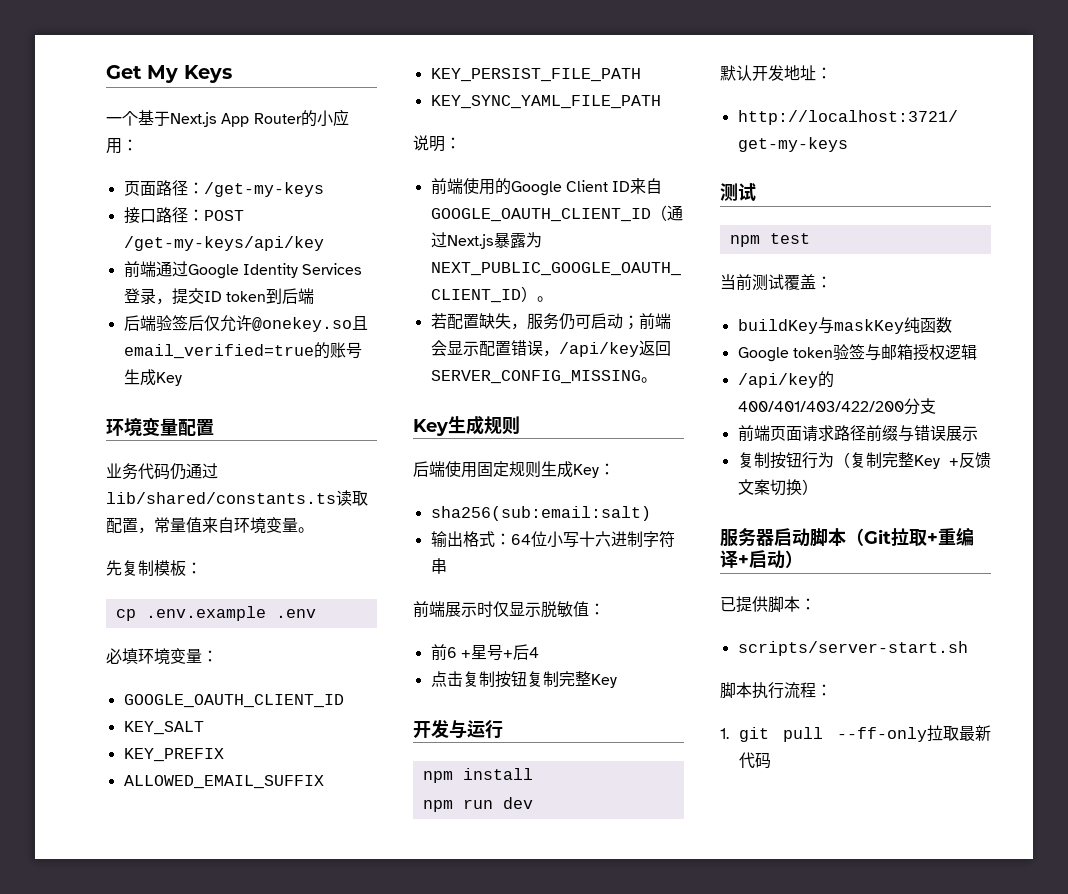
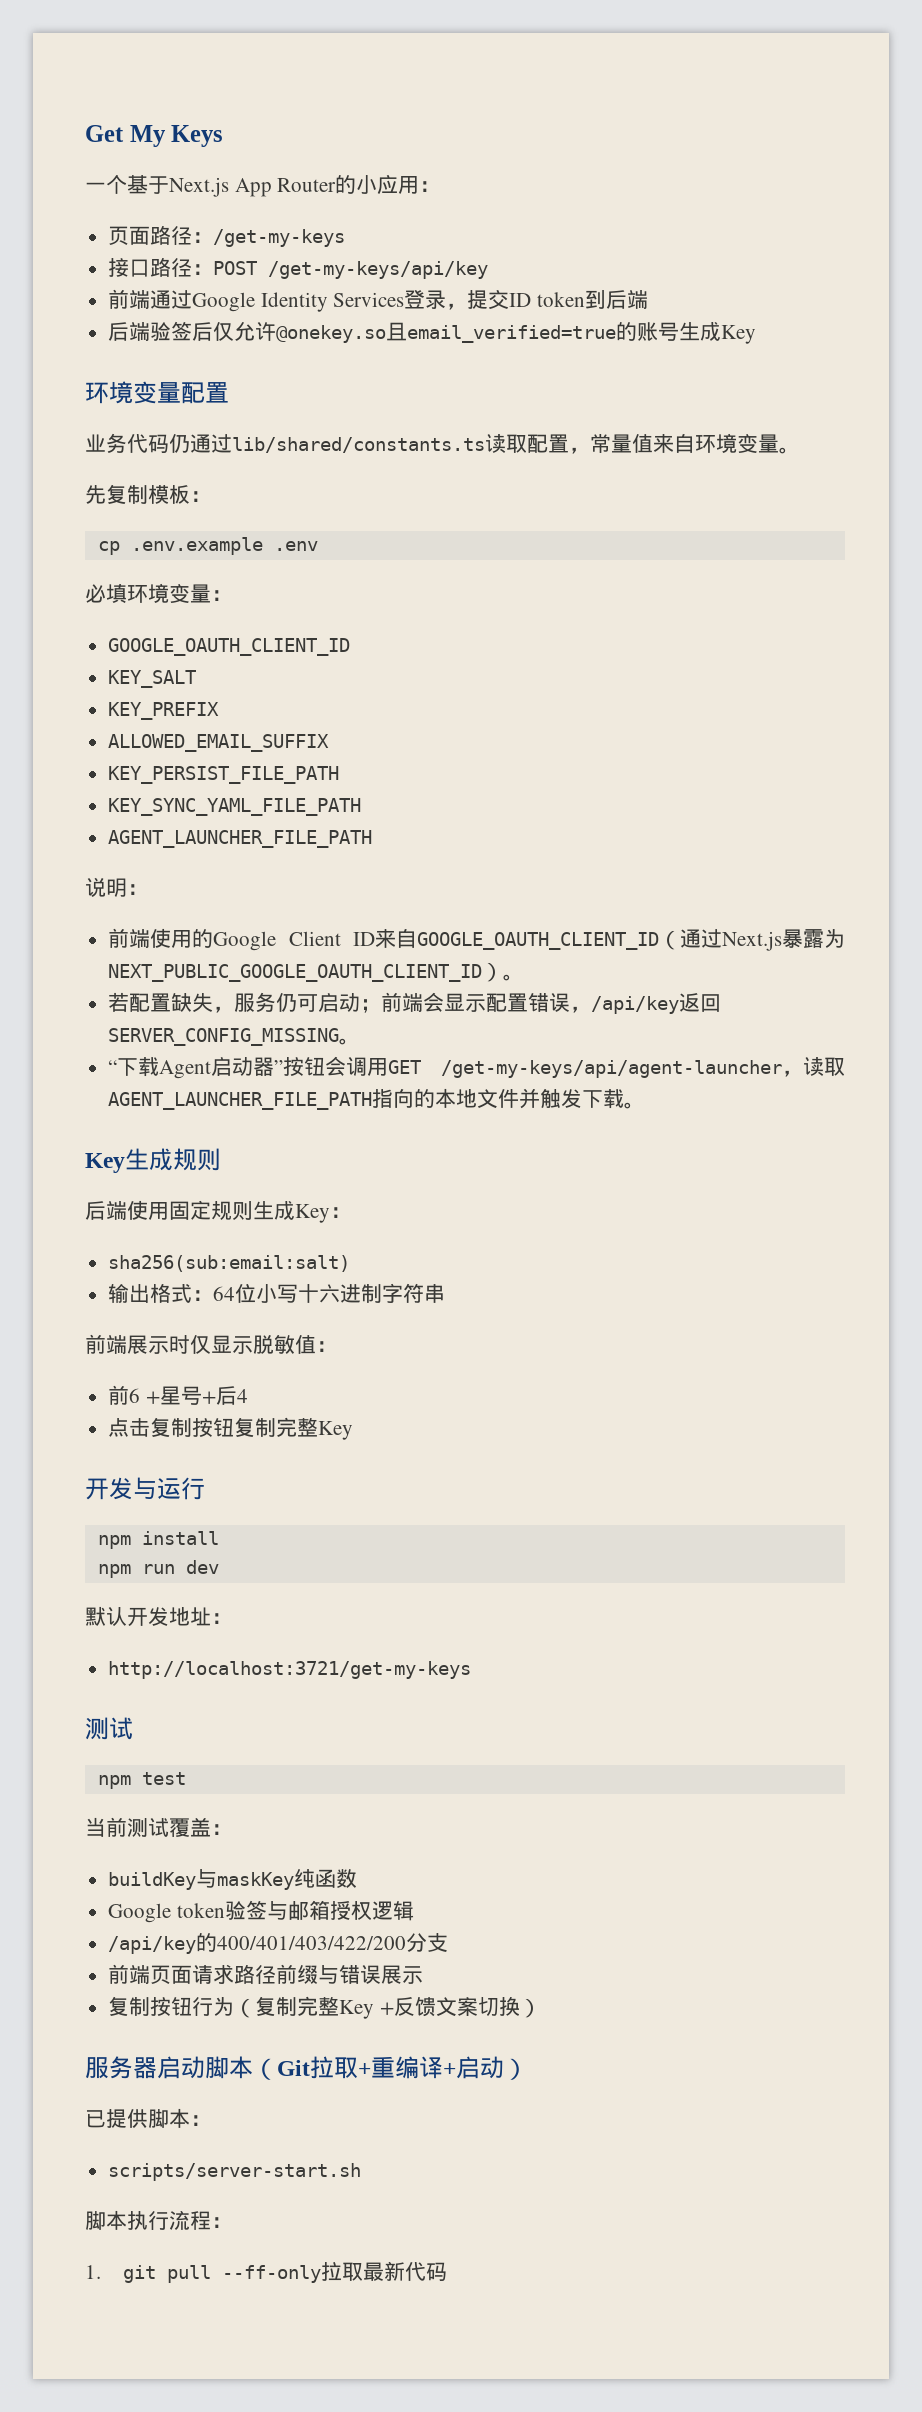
  KEY_SYNC_YAML_FILE_PATH
+ AGENT_LAUNCHER_FILE_PATH
+ “下载Agent启动器”按钮会调用GET /get-my-keys/api/agent-launcher，读取AGENT_LAUNCHER_FILE_PATH指向的本地文件并触发下载。

